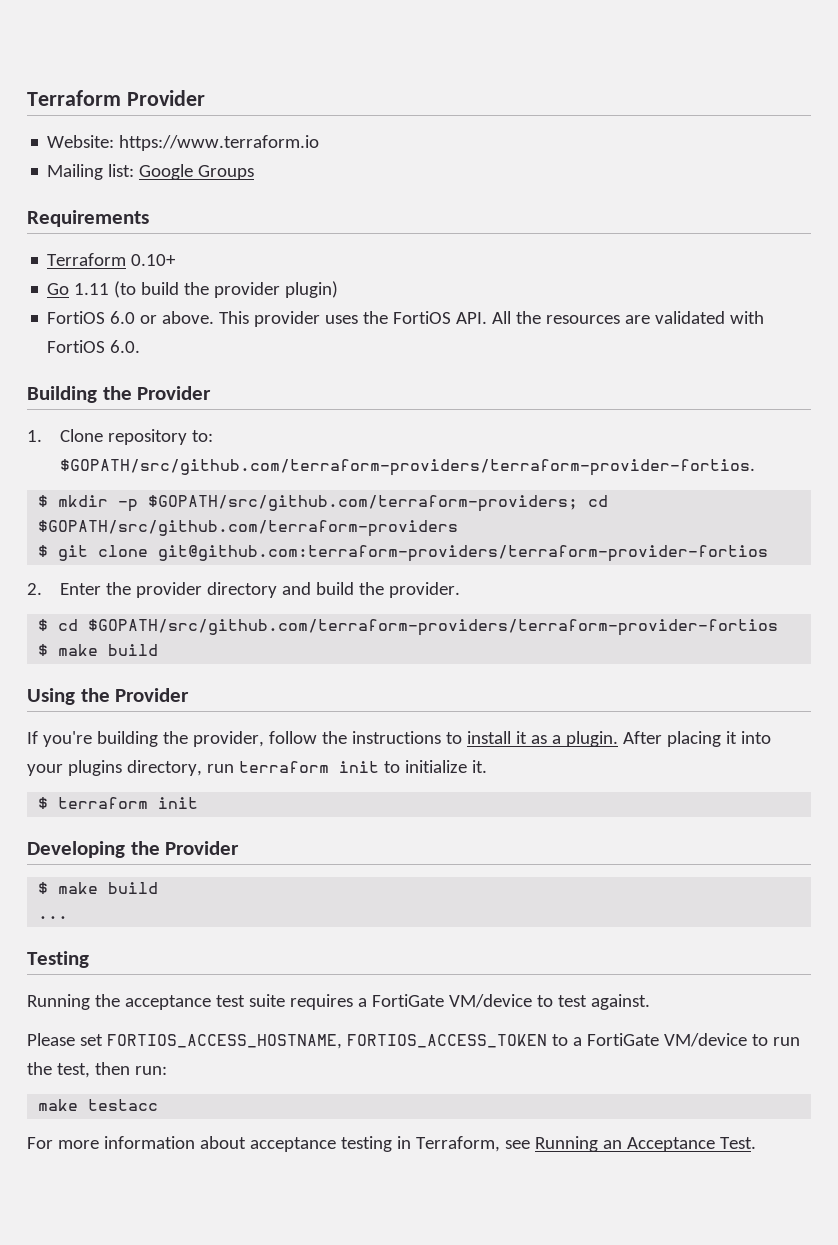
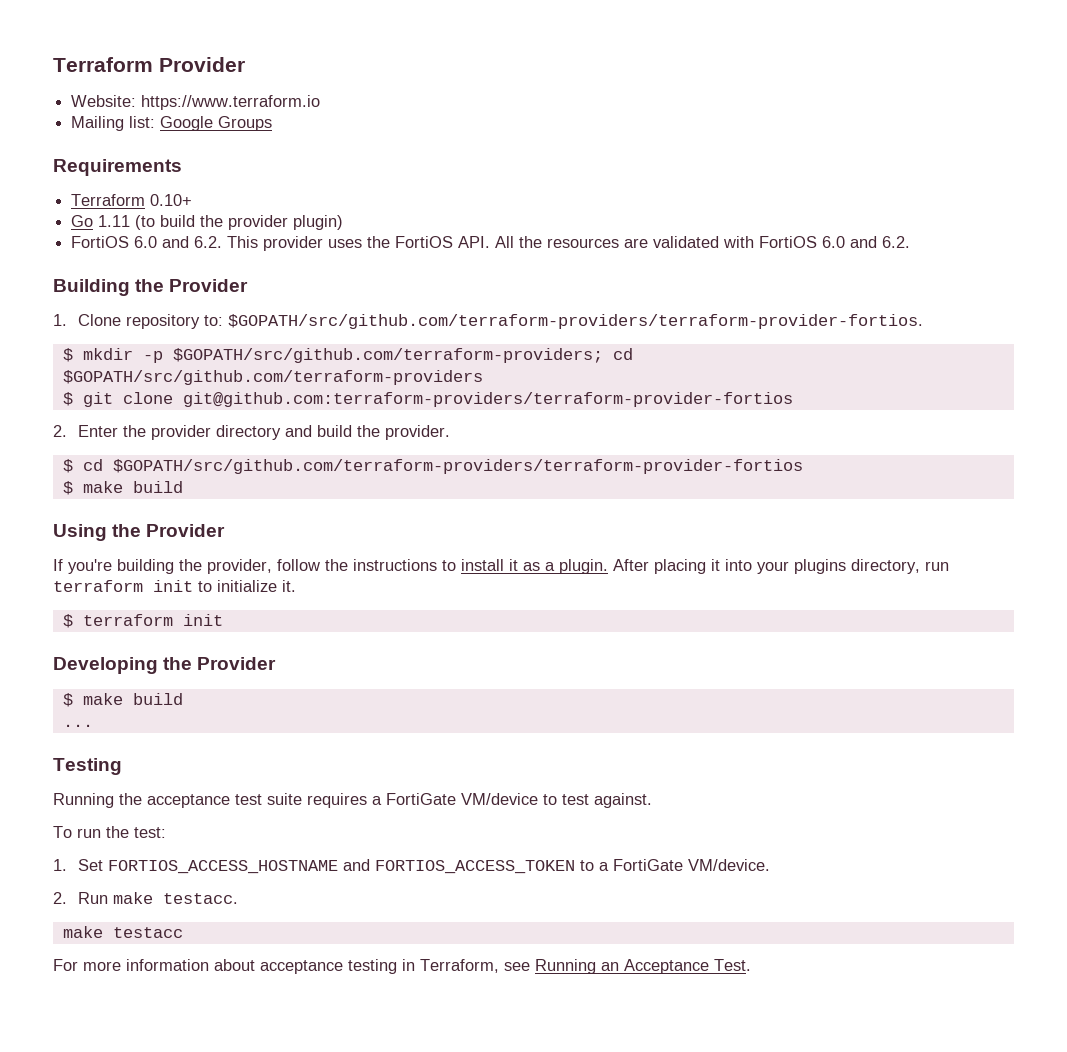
- FortiOS 6.0 or above. This provider uses the FortiOS API. All the resources are validated with FortiOS 6.0.
+ FortiOS 6.0 and 6.2. This provider uses the FortiOS API. All the resources are validated with FortiOS 6.0 and 6.2.
- Please set FORTIOS_ACCESS_HOSTNAME, FORTIOS_ACCESS_TOKEN to a FortiGate VM/device to run the test, then run:
+ To run the test:
+ 1. Set FORTIOS_ACCESS_HOSTNAME and FORTIOS_ACCESS_TOKEN to a FortiGate VM/device.
+ 2. Run make testacc.

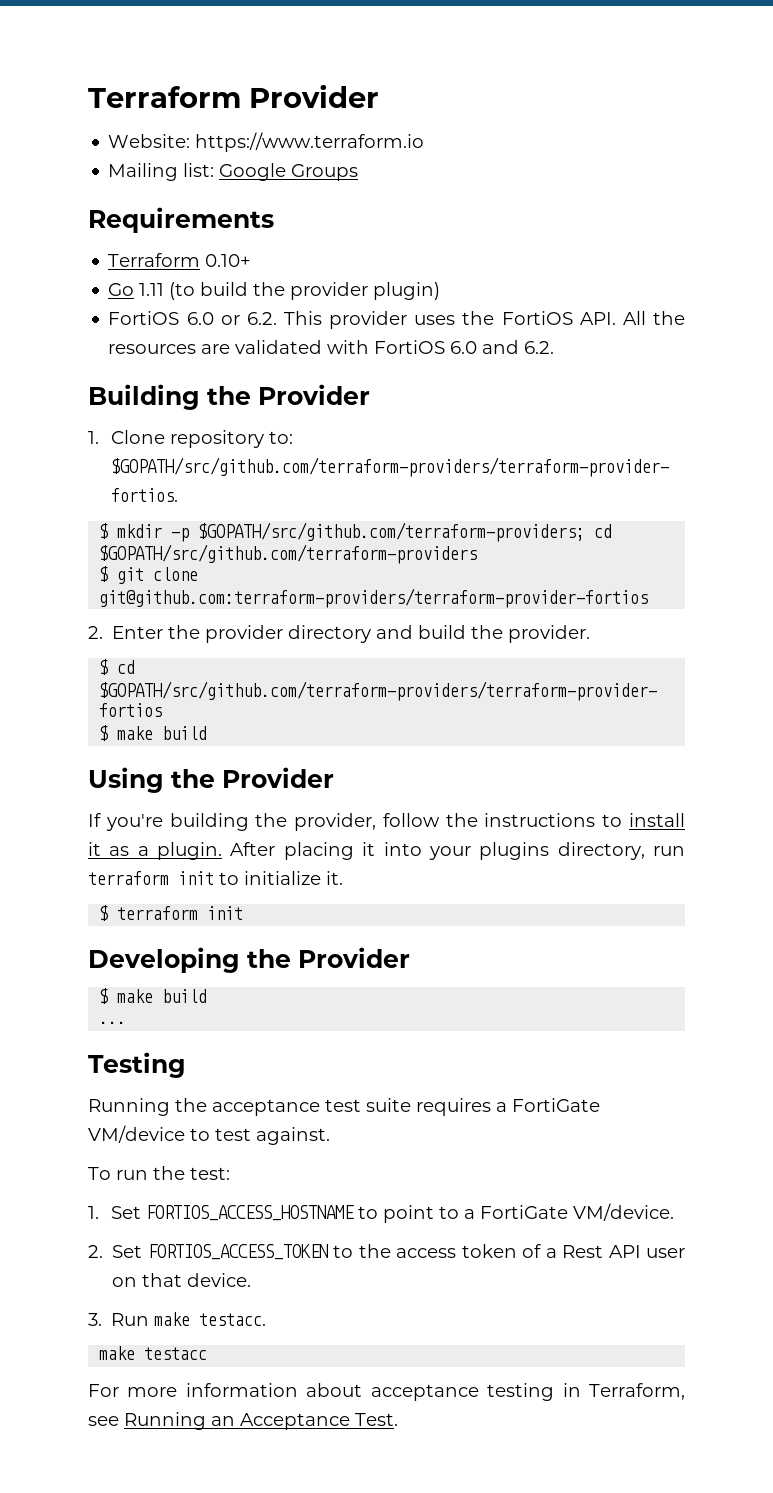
- FortiOS 6.0 and 6.2. This provider uses the FortiOS API. All the resources are validated with FortiOS 6.0 and 6.2.
+ FortiOS 6.0 or 6.2. This provider uses the FortiOS API. All the resources are validated with FortiOS 6.0 and 6.2.
- 1. Set FORTIOS_ACCESS_HOSTNAME and FORTIOS_ACCESS_TOKEN to a FortiGate VM/device.
+ 1. Set FORTIOS_ACCESS_HOSTNAME to point to a FortiGate VM/device.
- 2. Run make testacc.
+ 2. Set FORTIOS_ACCESS_TOKEN to the access token of a Rest API user on that device.
+ 3. Run make testacc.

